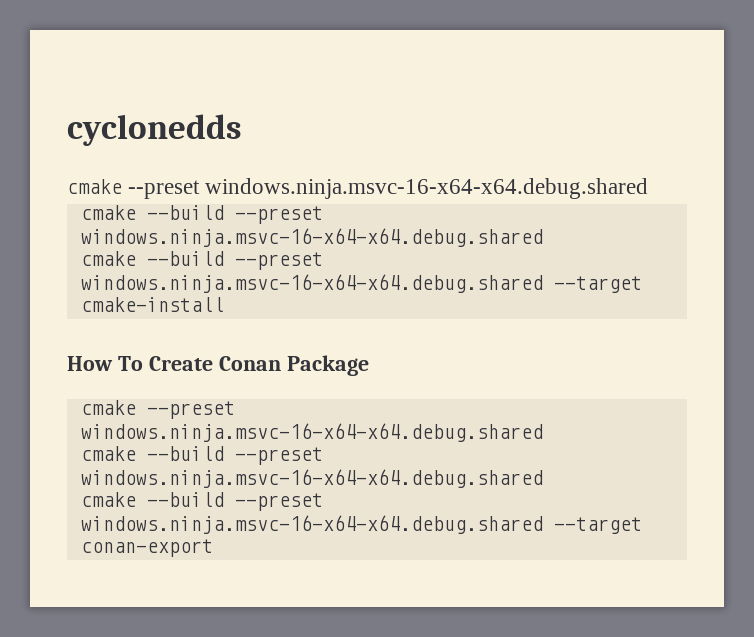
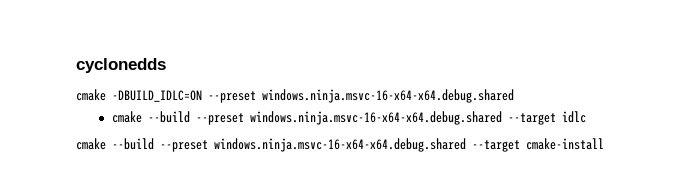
  cyclonedds
- cmake --preset windows.ninja.msvc-16-x64-x64.debug.shared
- cmake --build --preset windows.ninja.msvc-16-x64-x64.debug.shared
+ cmake -DBUILD_IDLC=ON --preset windows.ninja.msvc-16-x64-x64.debug.shared
+ cmake --build --preset windows.ninja.msvc-16-x64-x64.debug.shared --target idlc
  cmake --build --preset windows.ninja.msvc-16-x64-x64.debug.shared --target cmake-install
- How To Create Conan Package
- cmake --preset windows.ninja.msvc-16-x64-x64.debug.shared
- cmake --build --preset windows.ninja.msvc-16-x64-x64.debug.shared
- cmake --build --preset windows.ninja.msvc-16-x64-x64.debug.shared --target conan-export

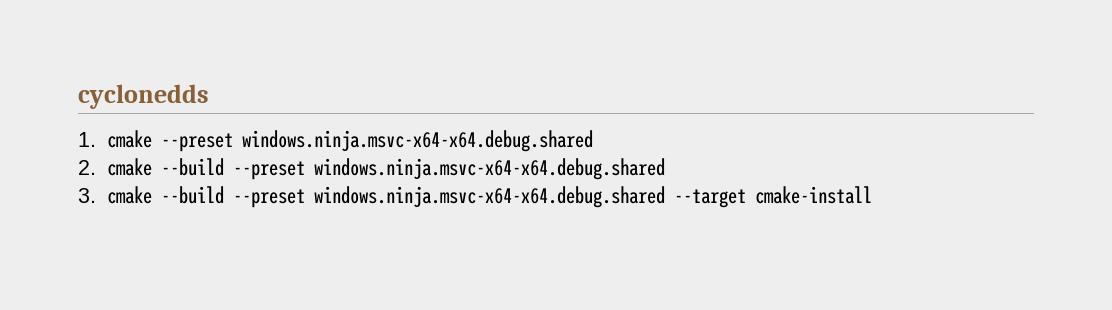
- cmake -DBUILD_IDLC=ON --preset windows.ninja.msvc-16-x64-x64.debug.shared
- cmake --build --preset windows.ninja.msvc-16-x64-x64.debug.shared --target idlc
- cmake --build --preset windows.ninja.msvc-16-x64-x64.debug.shared --target cmake-install
+ 1. cmake --preset windows.ninja.msvc-x64-x64.debug.shared
+ 2. cmake --build --preset windows.ninja.msvc-x64-x64.debug.shared
+ 3. cmake --build --preset windows.ninja.msvc-x64-x64.debug.shared --target cmake-install

